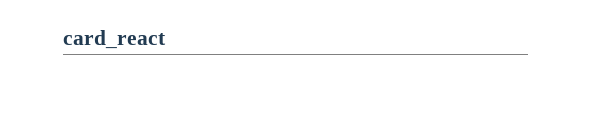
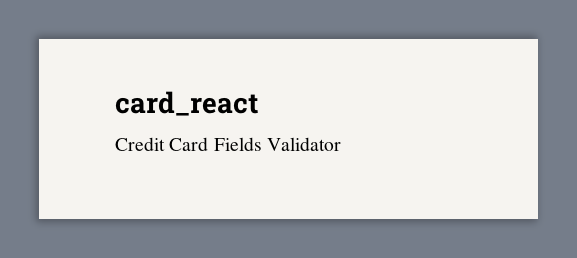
+ Credit Card Fields Validator

